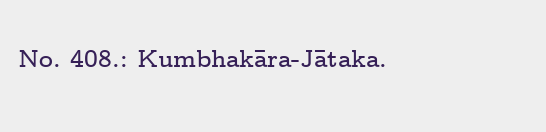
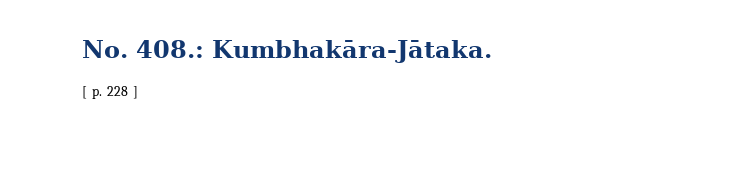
+ [ p. 228 ]

